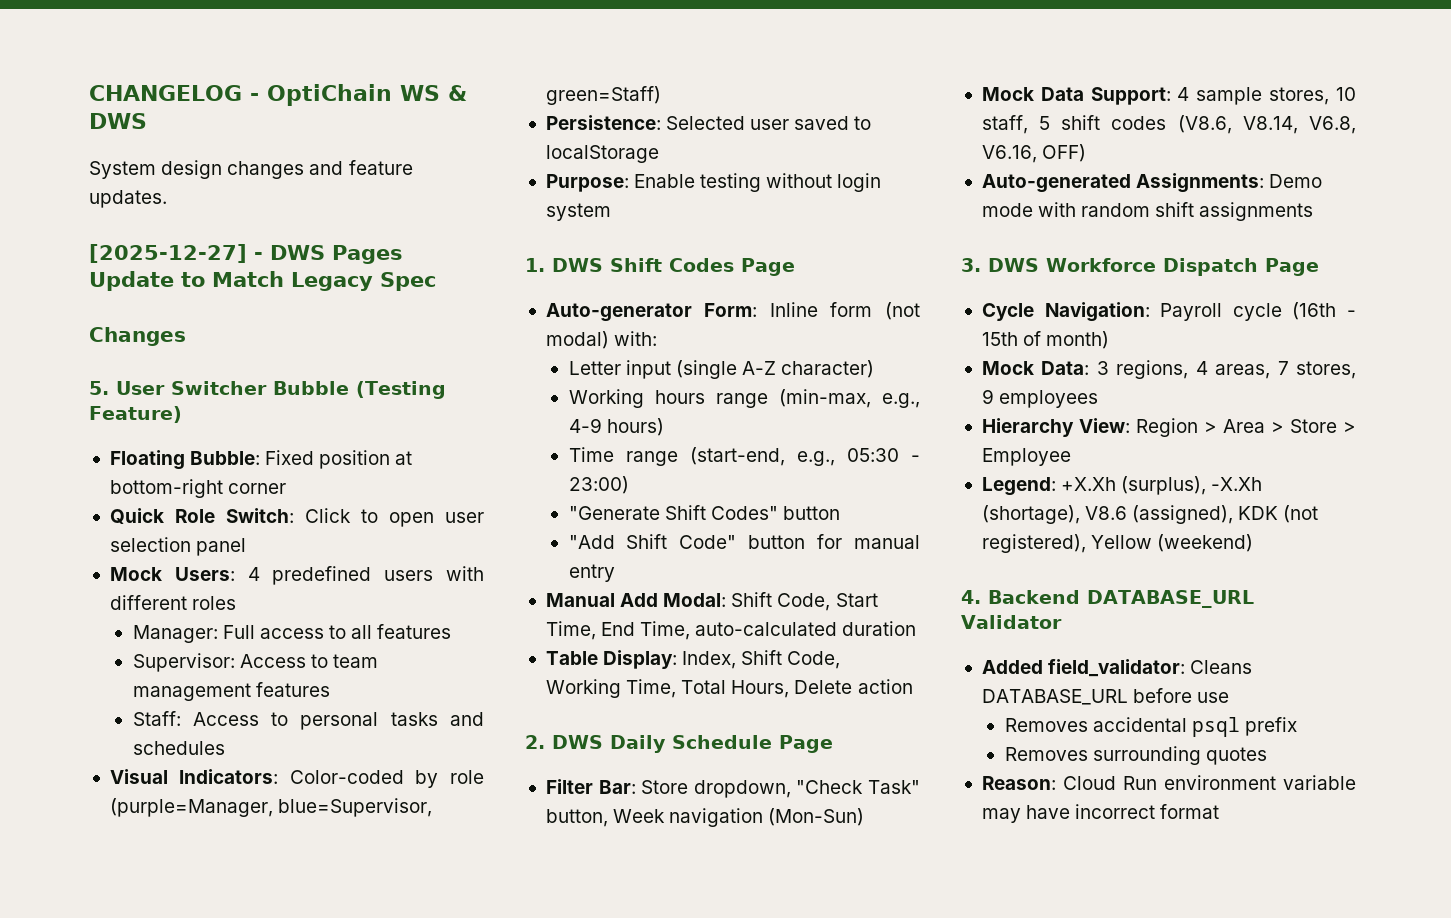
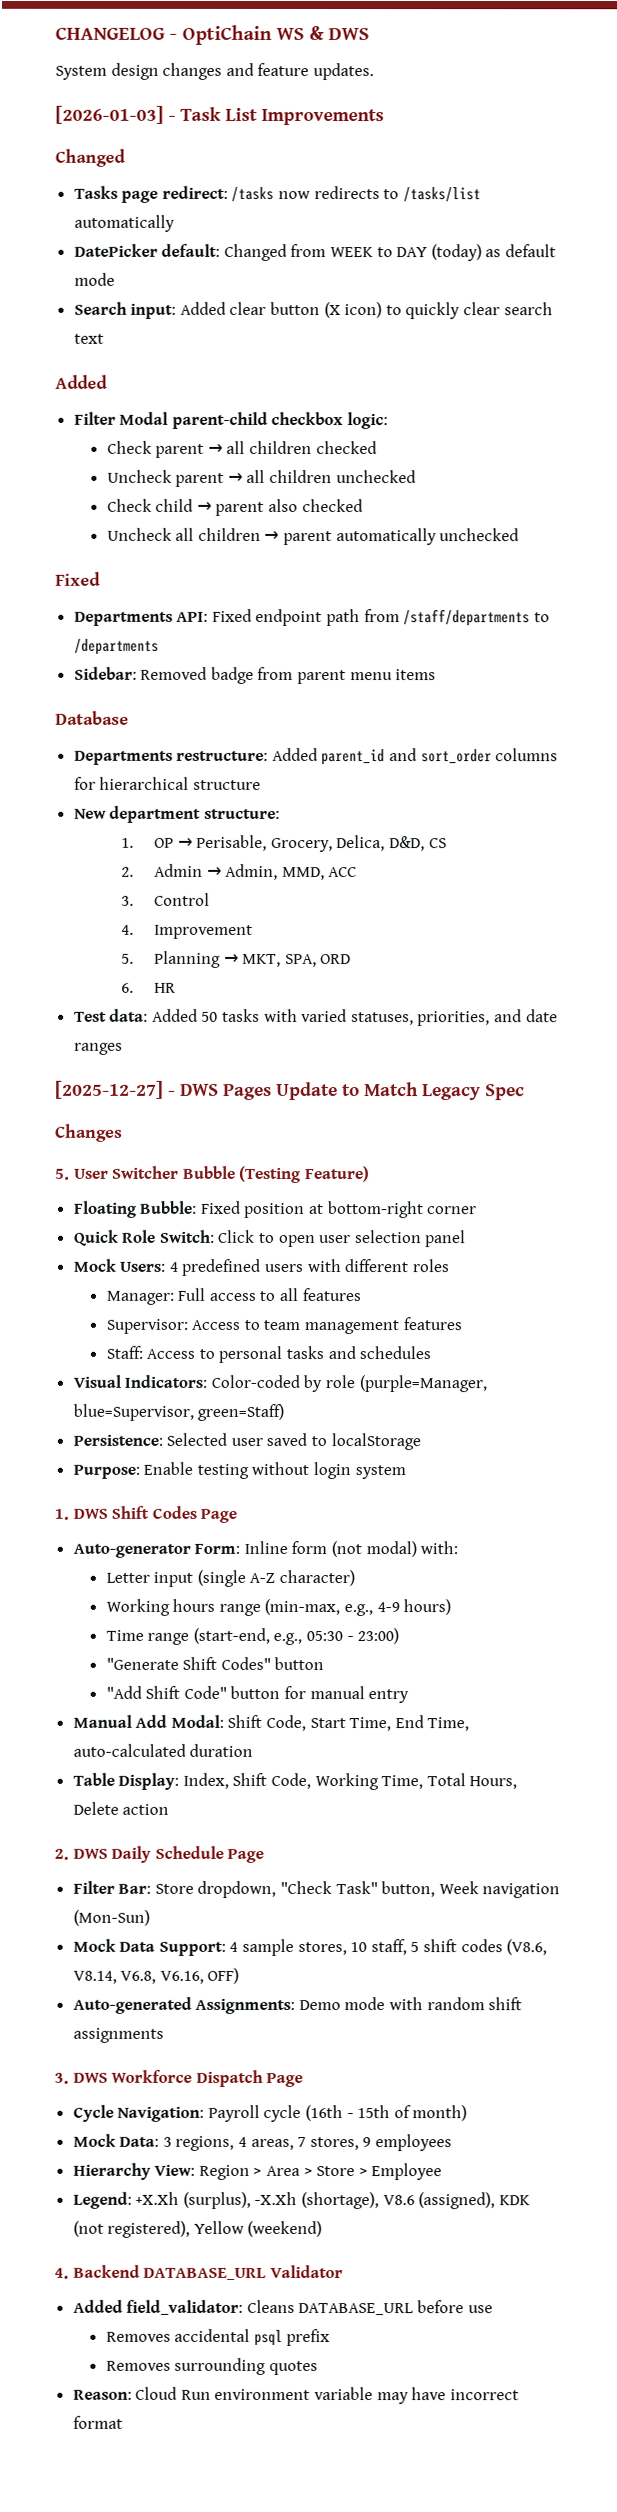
+ [2026-01-03] - Task List Improvements
+ Changed
+ Tasks page redirect: /tasks now redirects to /tasks/list automatically
+ DatePicker default: Changed from WEEK to DAY (today) as default mode
+ Search input: Added clear button (X icon) to quickly clear search text
+ Added
+ Filter Modal parent-child checkbox logic:
+ Check parent → all children checked
+ Uncheck parent → all children unchecked
+ Check child → parent also checked
+ Uncheck all children → parent automatically unchecked
+ Fixed
+ Departments API: Fixed endpoint path from /staff/departments to /departments
+ Sidebar: Removed badge from parent menu items
+ Database
+ Departments restructure: Added parent_id and sort_order columns for hierarchical structure
+ New department structure:
+ 1. OP → Perisable, Grocery, Delica, D&D, CS
+ 2. Admin → Admin, MMD, ACC
+ 3. Control
+ 4. Improvement
+ 5. Planning → MKT, SPA, ORD
+ 6. HR
+ Test data: Added 50 tasks with varied statuses, priorities, and date ranges

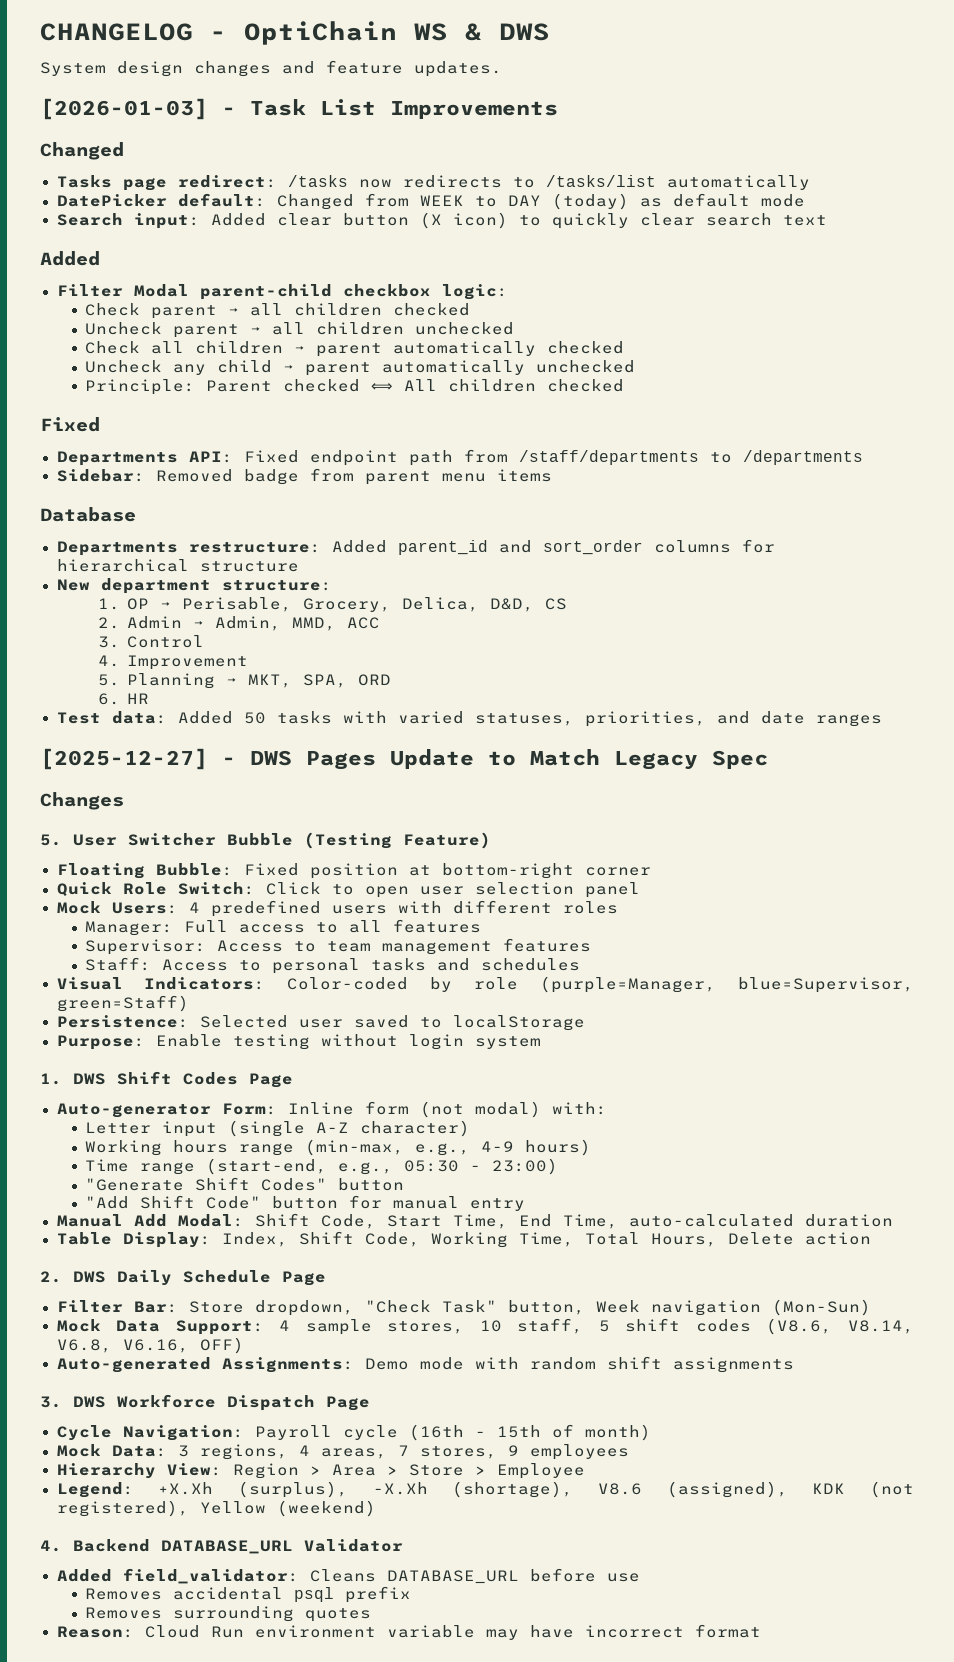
- Check child → parent also checked
- Uncheck all children → parent automatically unchecked
+ Check all children → parent automatically checked
+ Uncheck any child → parent automatically unchecked
+ Principle: Parent checked ⟺ All children checked

